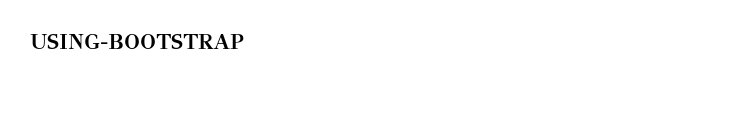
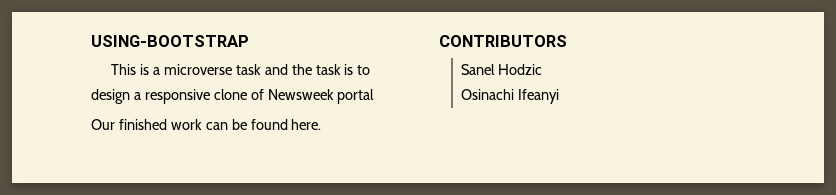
+ This is a microverse task and the task is to design a responsive clone of Newsweek portal
+ Our finished work can be found here.
+ CONTRIBUTORS
+ Sanel Hodzic
+ Osinachi Ifeanyi

